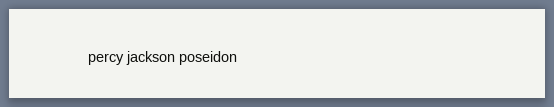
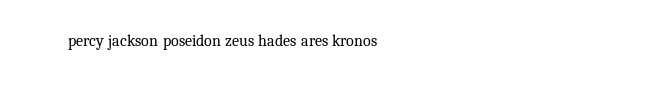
- percy jackson poseidon
+ percy jackson poseidon zeus hades ares kronos

